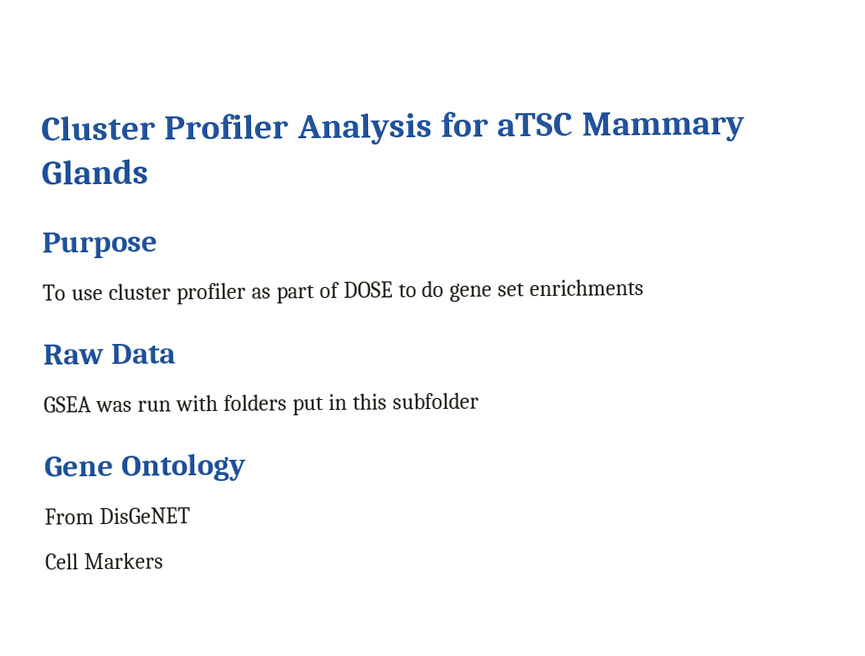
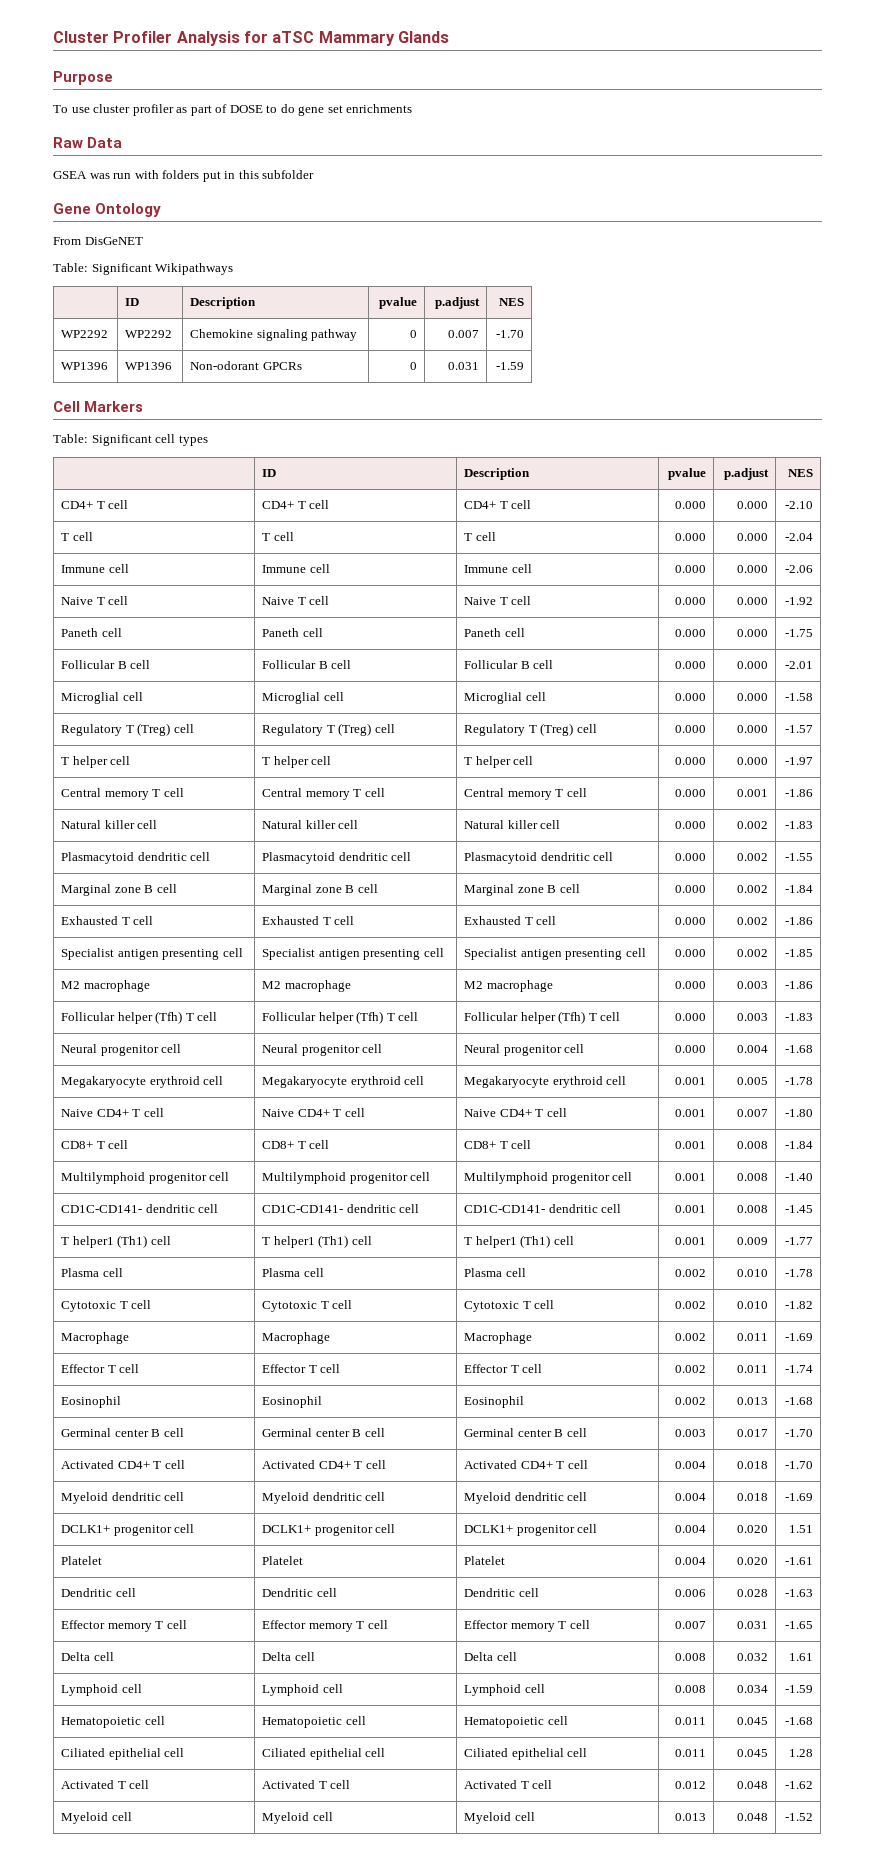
+ Table: Significant Wikipathways
+ | ID | Description | pvalue | p.adjust | NES
+ WP2292 | WP2292 | Chemokine signaling pathway | 0 | 0.007 | -1.70
+ WP1396 | WP1396 | Non-odorant GPCRs | 0 | 0.031 | -1.59
  Cell Markers
+ Table: Significant cell types
+ | ID | Description | pvalue | p.adjust | NES
+ CD4+ T cell | CD4+ T cell | CD4+ T cell | 0.000 | 0.000 | -2.10
+ T cell | T cell | T cell | 0.000 | 0.000 | -2.04
+ Immune cell | Immune cell | Immune cell | 0.000 | 0.000 | -2.06
+ Naive T cell | Naive T cell | Naive T cell | 0.000 | 0.000 | -1.92
+ Paneth cell | Paneth cell | Paneth cell | 0.000 | 0.000 | -1.75
+ Follicular B cell | Follicular B cell | Follicular B cell | 0.000 | 0.000 | -2.01
+ Microglial cell | Microglial cell | Microglial cell | 0.000 | 0.000 | -1.58
+ Regulatory T (Treg) cell | Regulatory T (Treg) cell | Regulatory T (Treg) cell | 0.000 | 0.000 | -1.57
+ T helper cell | T helper cell | T helper cell | 0.000 | 0.000 | -1.97
+ Central memory T cell | Central memory T cell | Central memory T cell | 0.000 | 0.001 | -1.86
+ Natural killer cell | Natural killer cell | Natural killer cell | 0.000 | 0.002 | -1.83
+ Plasmacytoid dendritic cell | Plasmacytoid dendritic cell | Plasmacytoid dendritic cell | 0.000 | 0.002 | -1.55
+ Marginal zone B cell | Marginal zone B cell | Marginal zone B cell | 0.000 | 0.002 | -1.84
+ Exhausted T cell | Exhausted T cell | Exhausted T cell | 0.000 | 0.002 | -1.86
+ Specialist antigen presenting cell | Specialist antigen presenting cell | Specialist antigen presenting cell | 0.000 | 0.002 | -1.85
+ M2 macrophage | M2 macrophage | M2 macrophage | 0.000 | 0.003 | -1.86
+ Follicular helper (Tfh) T cell | Follicular helper (Tfh) T cell | Follicular helper (Tfh) T cell | 0.000 | 0.003 | -1.83
+ Neural progenitor cell | Neural progenitor cell | Neural progenitor cell | 0.000 | 0.004 | -1.68
+ Megakaryocyte erythroid cell | Megakaryocyte erythroid cell | Megakaryocyte erythroid cell | 0.001 | 0.005 | -1.78
+ Naive CD4+ T cell | Naive CD4+ T cell | Naive CD4+ T cell | 0.001 | 0.007 | -1.80
+ CD8+ T cell | CD8+ T cell | CD8+ T cell | 0.001 | 0.008 | -1.84
+ Multilymphoid progenitor cell | Multilymphoid progenitor cell | Multilymphoid progenitor cell | 0.001 | 0.008 | -1.40
+ CD1C-CD141- dendritic cell | CD1C-CD141- dendritic cell | CD1C-CD141- dendritic cell | 0.001 | 0.008 | -1.45
+ T helper1 (Th1) cell | T helper1 (Th1) cell | T helper1 (Th1) cell | 0.001 | 0.009 | -1.77
+ Plasma cell | Plasma cell | Plasma cell | 0.002 | 0.010 | -1.78
+ Cytotoxic T cell | Cytotoxic T cell | Cytotoxic T cell | 0.002 | 0.010 | -1.82
+ Macrophage | Macrophage | Macrophage | 0.002 | 0.011 | -1.69
+ Effector T cell | Effector T cell | Effector T cell | 0.002 | 0.011 | -1.74
+ Eosinophil | Eosinophil | Eosinophil | 0.002 | 0.013 | -1.68
+ Germinal center B cell | Germinal center B cell | Germinal center B cell | 0.003 | 0.017 | -1.70
+ Activated CD4+ T cell | Activated CD4+ T cell | Activated CD4+ T cell | 0.004 | 0.018 | -1.70
+ Myeloid dendritic cell | Myeloid dendritic cell | Myeloid dendritic cell | 0.004 | 0.018 | -1.69
+ DCLK1+ progenitor cell | DCLK1+ progenitor cell | DCLK1+ progenitor cell | 0.004 | 0.020 | 1.51
+ Platelet | Platelet | Platelet | 0.004 | 0.020 | -1.61
+ Dendritic cell | Dendritic cell | Dendritic cell | 0.006 | 0.028 | -1.63
+ Effector memory T cell | Effector memory T cell | Effector memory T cell | 0.007 | 0.031 | -1.65
+ Delta cell | Delta cell | Delta cell | 0.008 | 0.032 | 1.61
+ Lymphoid cell | Lymphoid cell | Lymphoid cell | 0.008 | 0.034 | -1.59
+ Hematopoietic cell | Hematopoietic cell | Hematopoietic cell | 0.011 | 0.045 | -1.68
+ Ciliated epithelial cell | Ciliated epithelial cell | Ciliated epithelial cell | 0.011 | 0.045 | 1.28
+ Activated T cell | Activated T cell | Activated T cell | 0.012 | 0.048 | -1.62
+ Myeloid cell | Myeloid cell | Myeloid cell | 0.013 | 0.048 | -1.52

